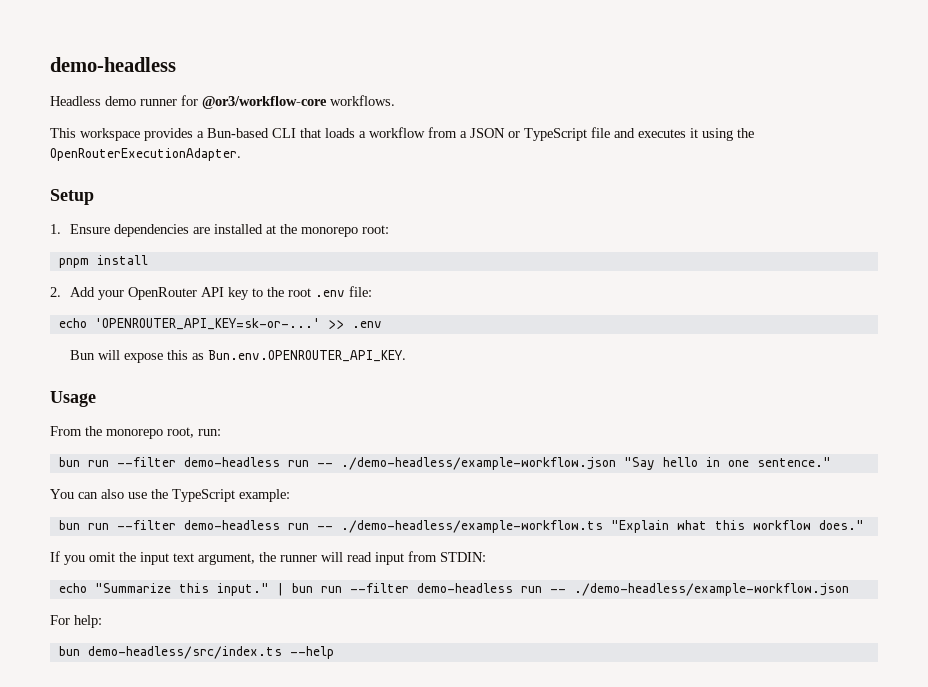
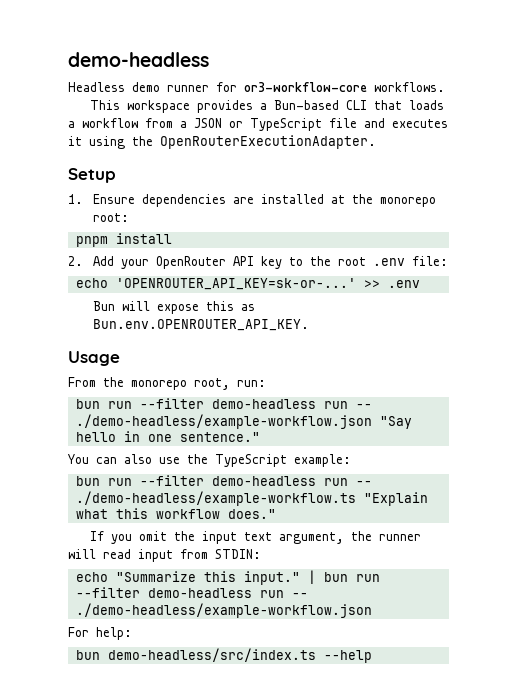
- Headless demo runner for @or3/workflow-core workflows.
+ Headless demo runner for or3-workflow-core workflows.

